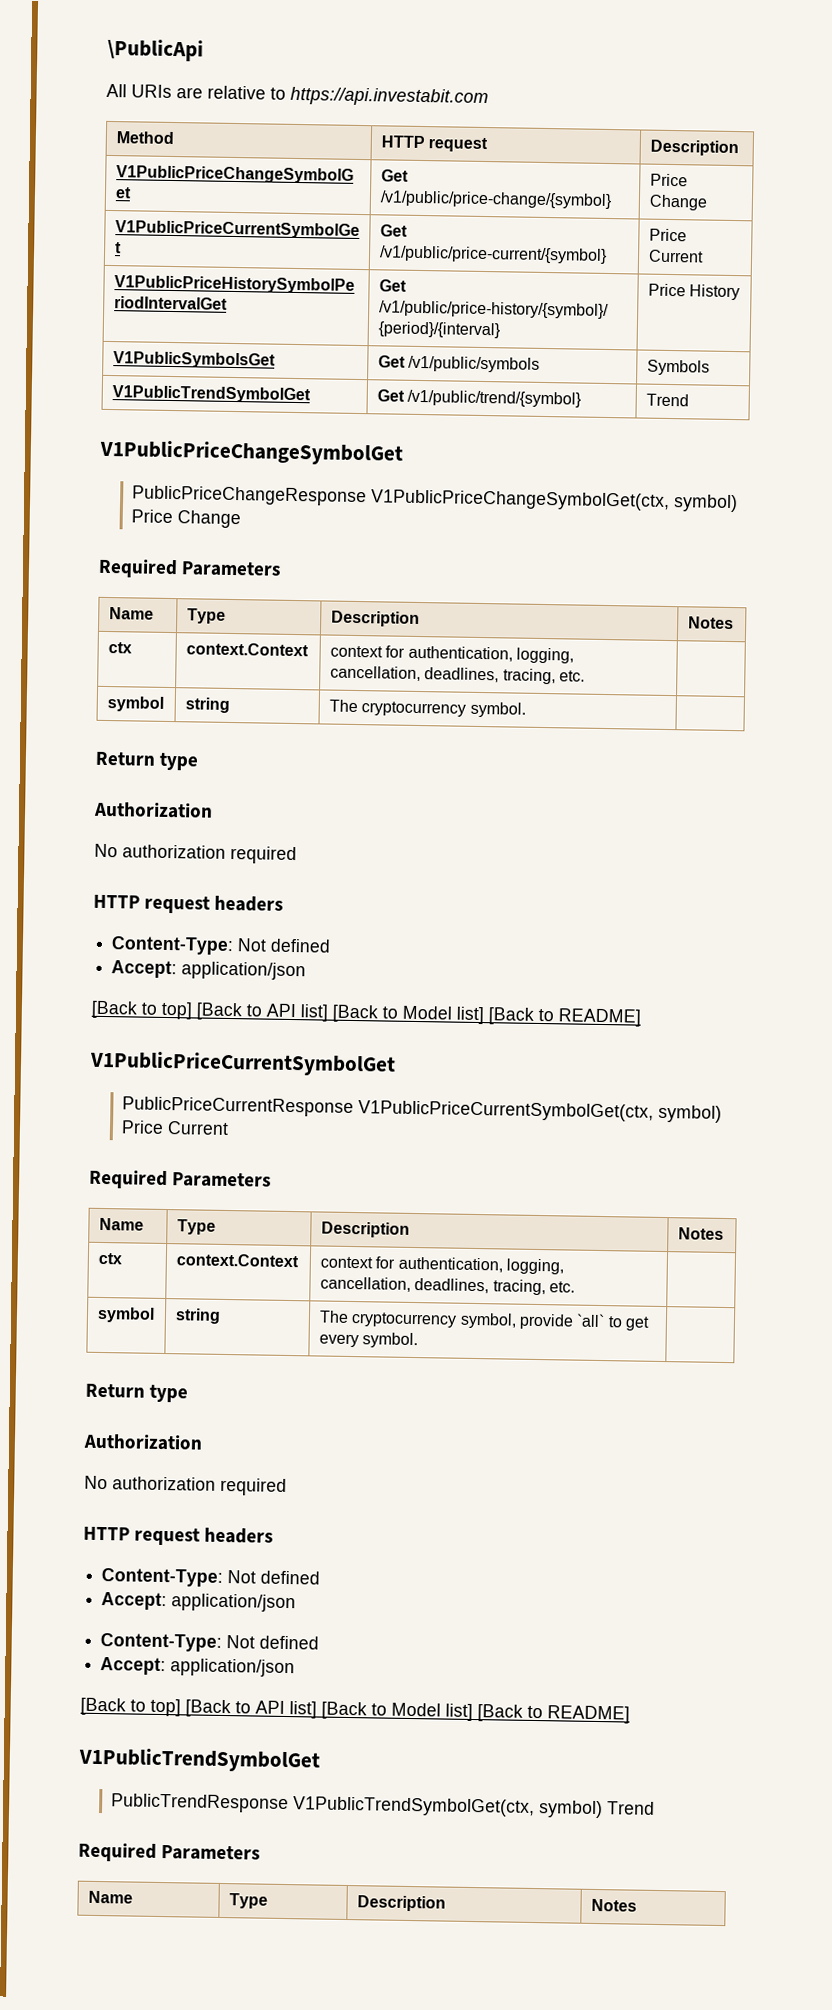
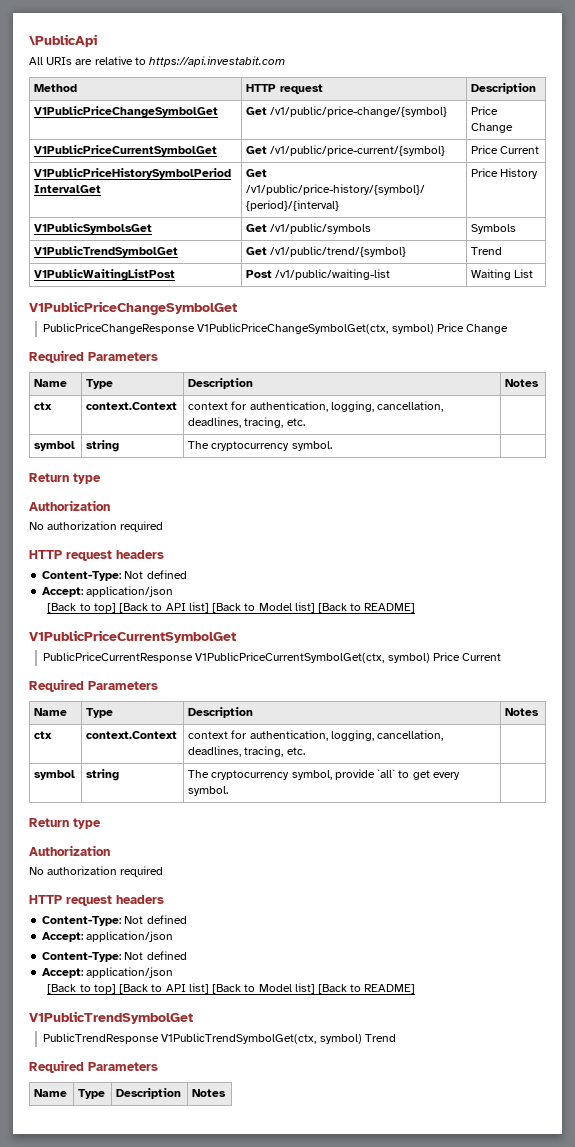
+ V1PublicWaitingListPost | Post /v1/public/waiting-list | Waiting List

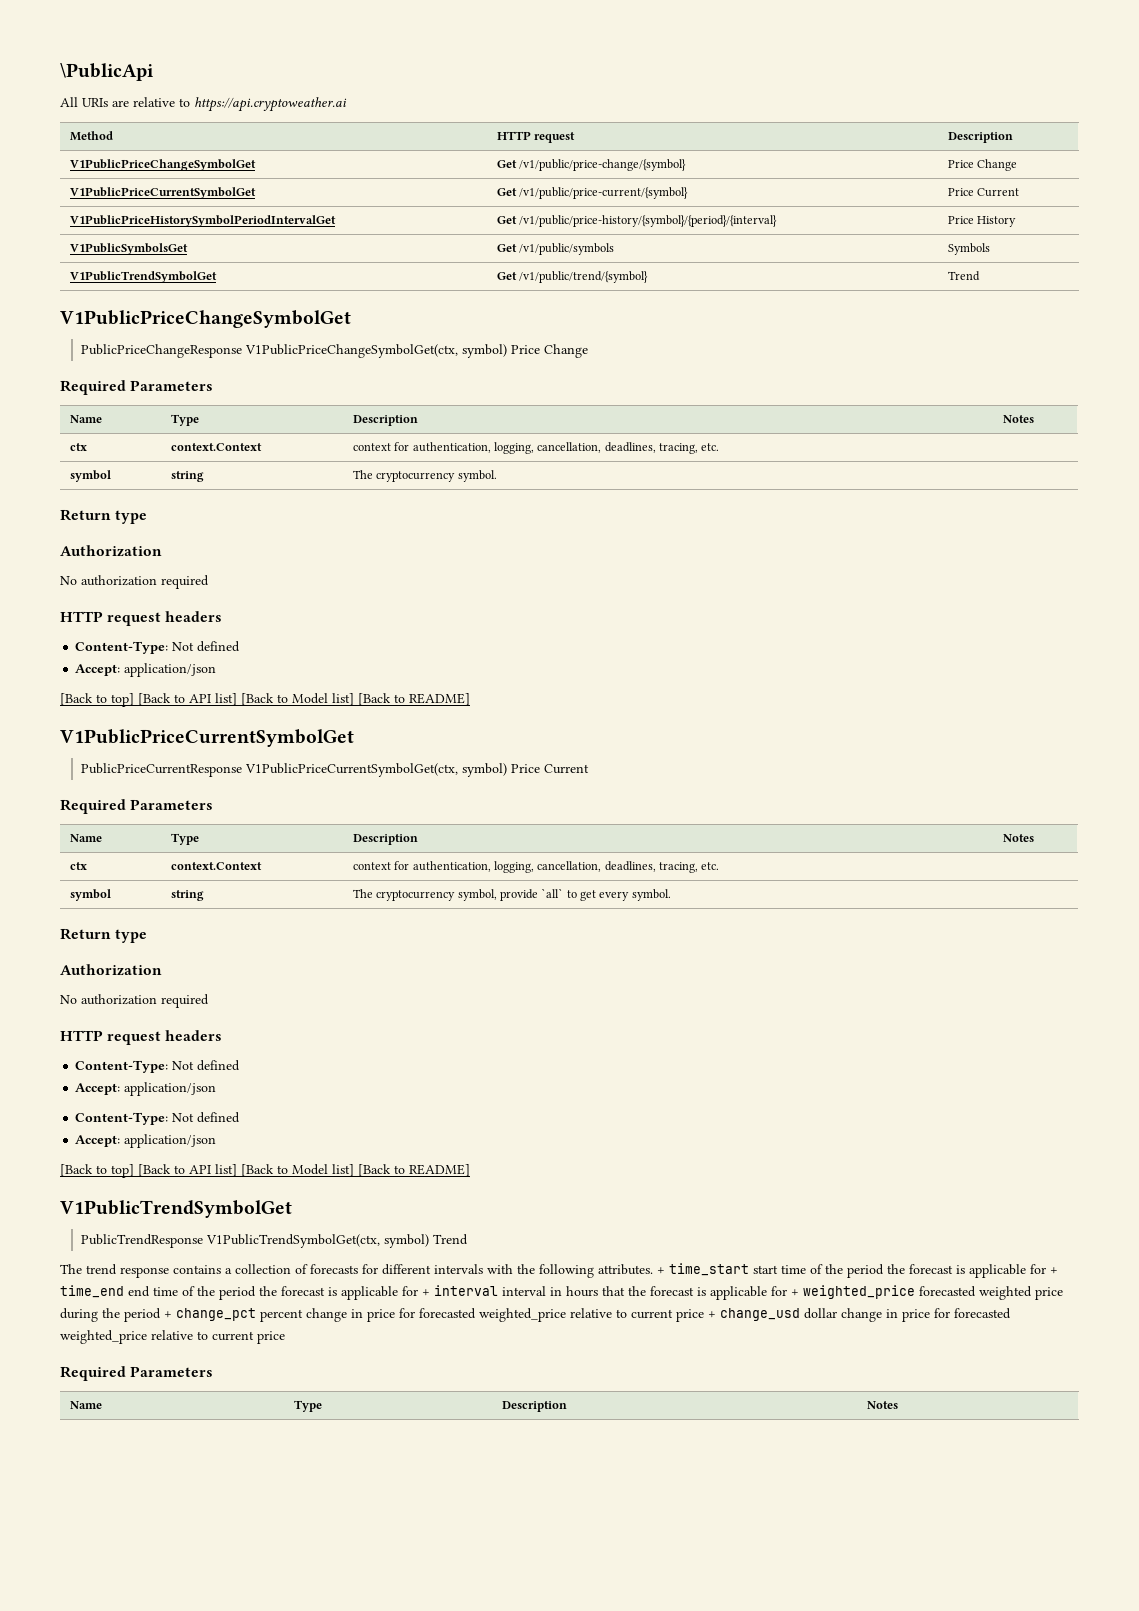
- All URIs are relative to https://api.investabit.com
+ All URIs are relative to https://api.cryptoweather.ai
- V1PublicWaitingListPost | Post /v1/public/waiting-list | Waiting List
+ The trend response contains a collection of forecasts for different intervals with the following attributes. + time_start start time of the period the forecast is applicable for + time_end end time of the period the forecast is applicable for + interval interval in hours that the forecast is applicable for + weighted_price forecasted weighted price during the period + change_pct percent change in price for forecasted weighted_price relative to current price + change_usd dollar change in price for forecasted weighted_price relative to current price

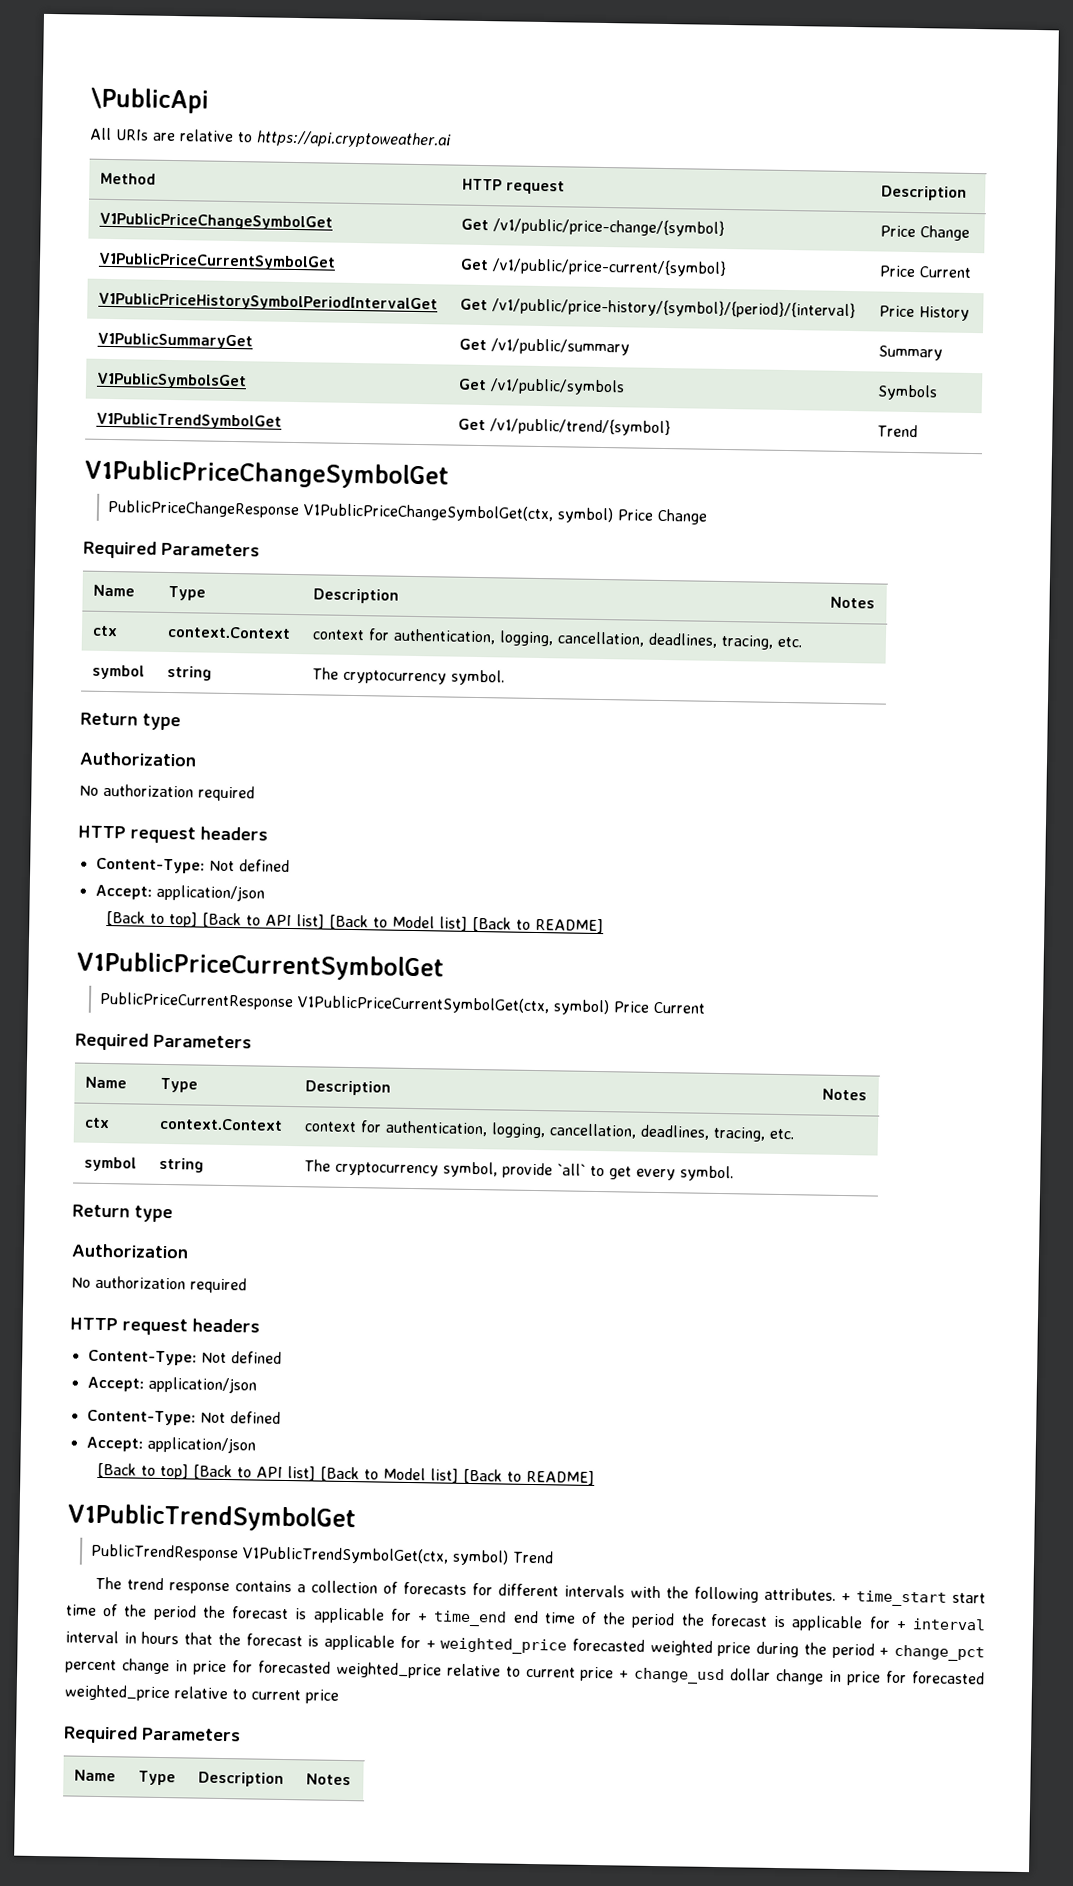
+ V1PublicSummaryGet | Get /v1/public/summary | Summary

